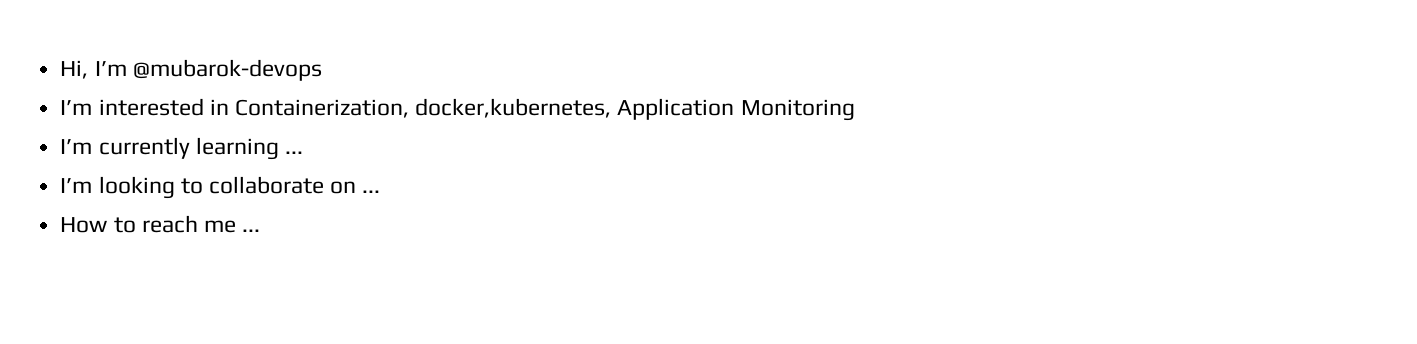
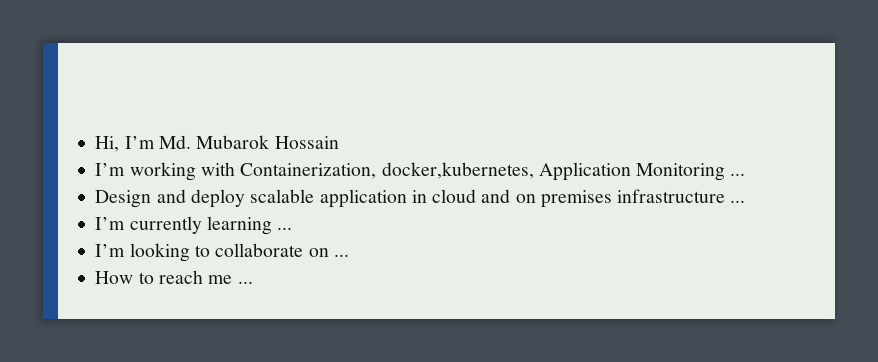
- Hi, I’m @mubarok-devops
- I’m interested in Containerization, docker,kubernetes, Application Monitoring
+ Hi, I’m Md. Mubarok Hossain
+ I’m working with Containerization, docker,kubernetes, Application Monitoring ...
+ Design and deploy scalable application in cloud and on premises infrastructure ...

